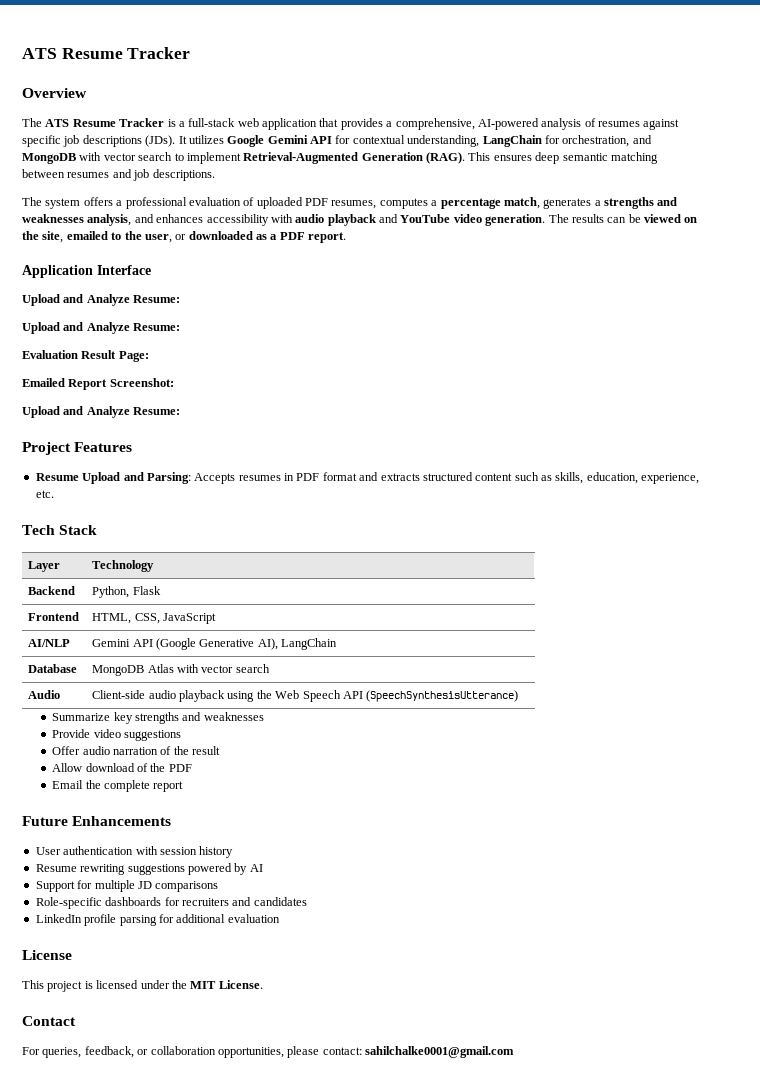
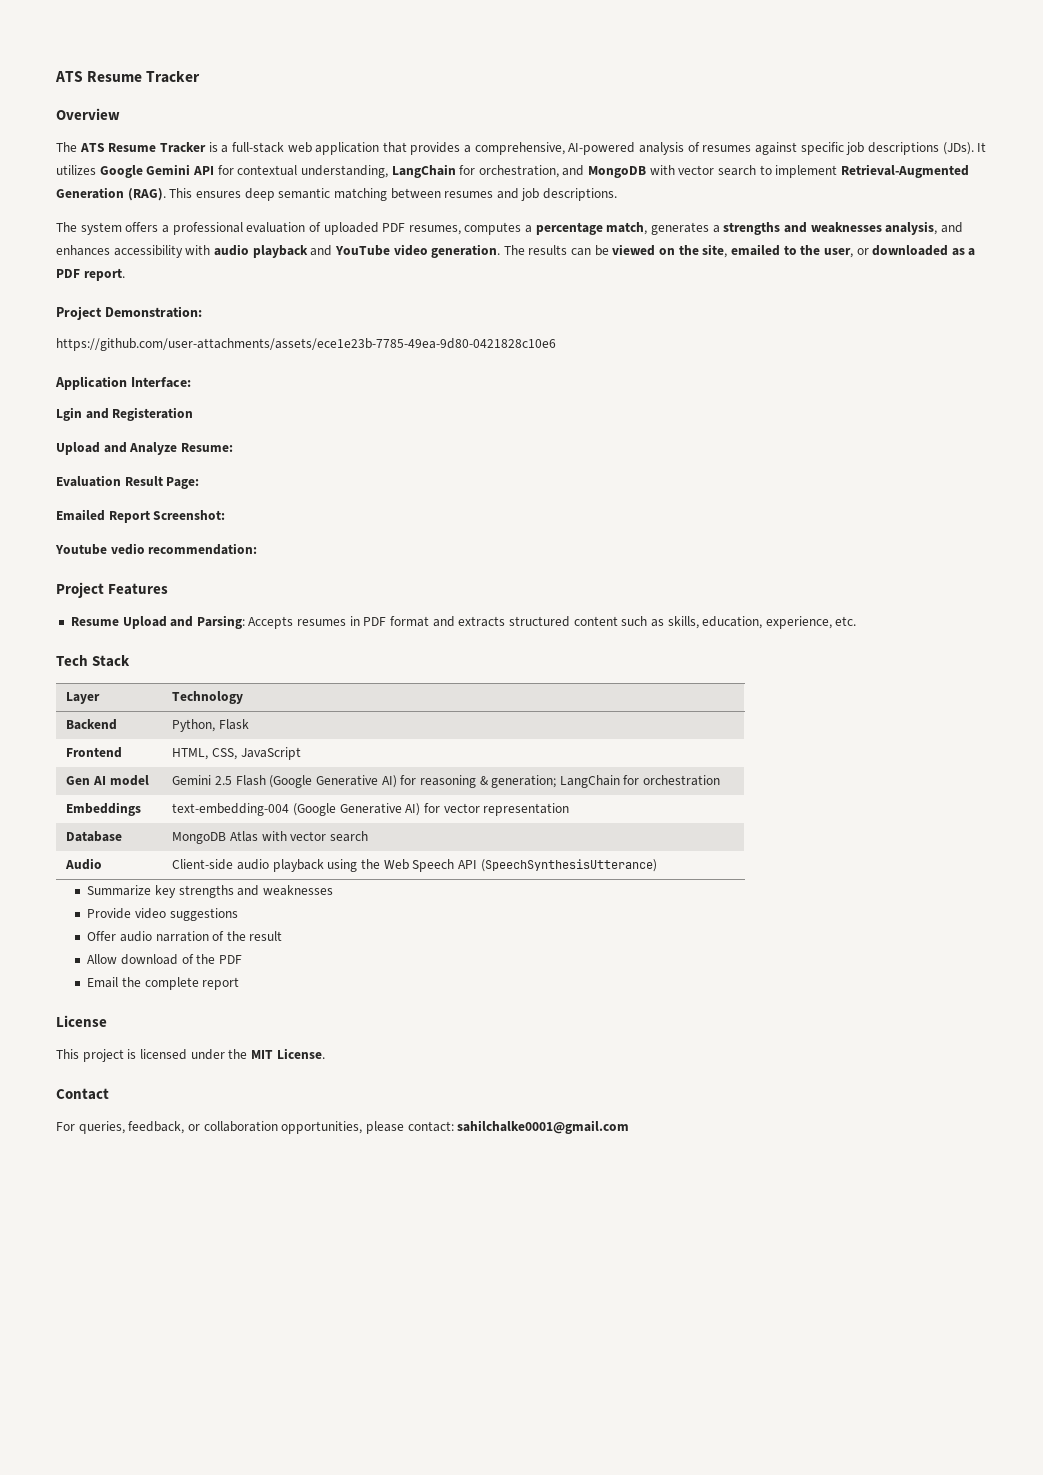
- Application Interface
- Upload and Analyze Resume:
+ Project Demonstration:
+ https://github.com/user-attachments/assets/ece1e23b-7785-49ea-9d80-0421828c10e6
+ Application Interface:
+ Lgin and Registeration
  Emailed Report Screenshot:
- Upload and Analyze Resume:
+ Youtube vedio recommendation:
- AI/NLP | Gemini API (Google Generative AI), LangChain
+ Gen AI model | Gemini 2.5 Flash (Google Generative AI) for reasoning & generation; LangChain for orchestration
+ Embeddings | text-embedding-004 (Google Generative AI) for vector representation
- Future Enhancements
- User authentication with session history
- Resume rewriting suggestions powered by AI
- Support for multiple JD comparisons
- Role-specific dashboards for recruiters and candidates
- LinkedIn profile parsing for additional evaluation

